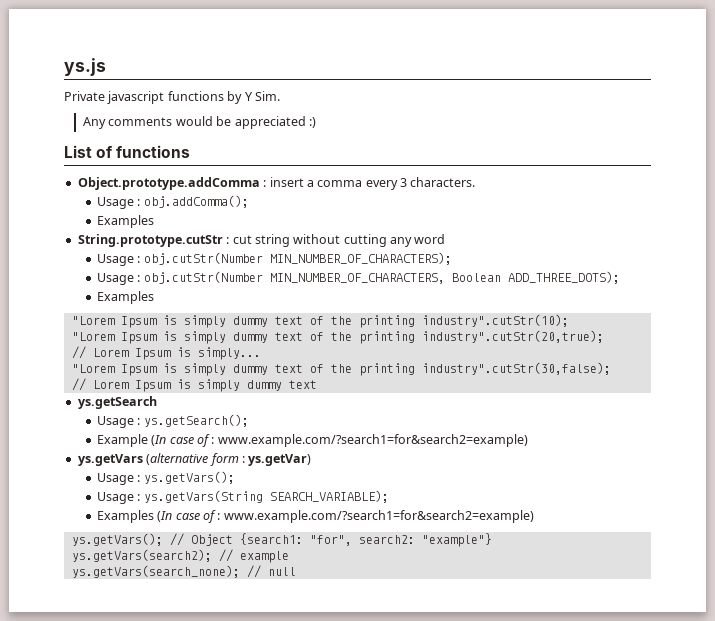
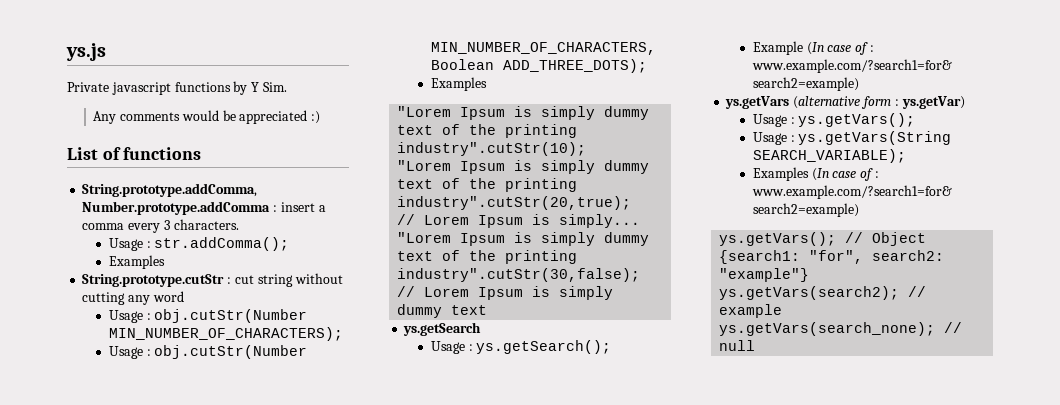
- Object.prototype.addComma : insert a comma every 3 characters.
+ String.prototype.addComma, Number.prototype.addComma : insert a comma every 3 characters.
- Usage : obj.addComma();
+ Usage : str.addComma();

